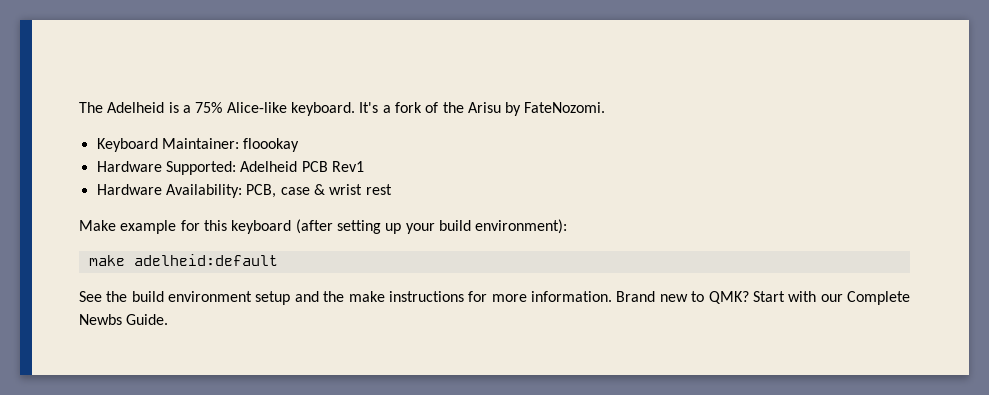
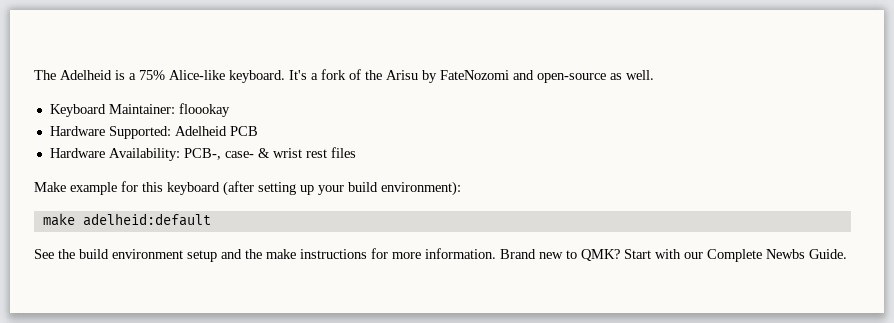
- It's a fork of the Arisu by FateNozomi.
+ It's a fork of the Arisu by FateNozomi and open-source as well.
- Hardware Supported: Adelheid PCB Rev1
+ Hardware Supported: Adelheid PCB
- Hardware Availability: PCB, case & wrist rest
+ Hardware Availability: PCB-, case- & wrist rest files

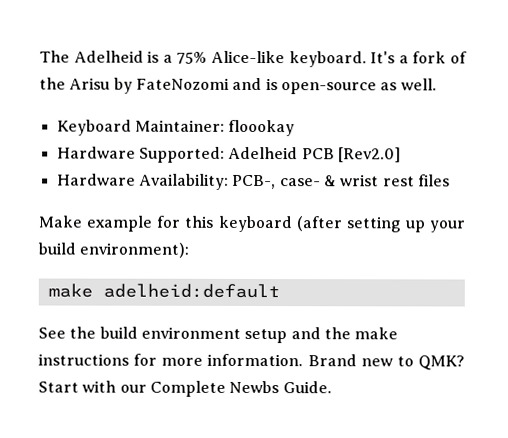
- It's a fork of the Arisu by FateNozomi and open-source as well.
+ It's a fork of the Arisu by FateNozomi and is open-source as well.
- Hardware Supported: Adelheid PCB
+ Hardware Supported: Adelheid PCB [Rev2.0]

